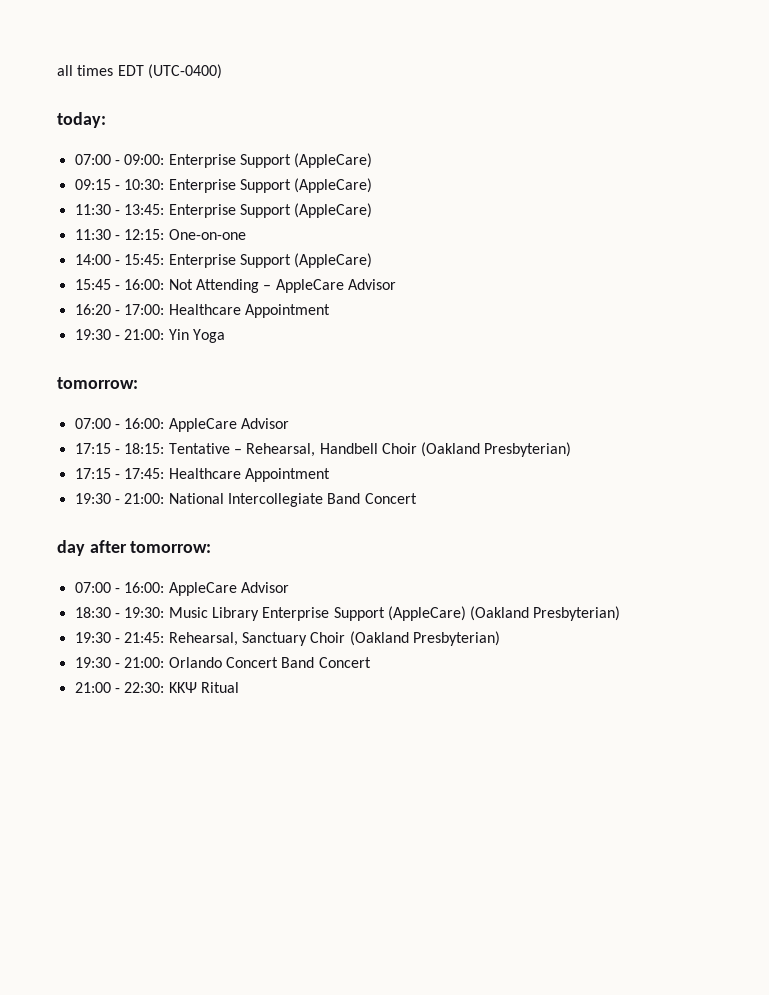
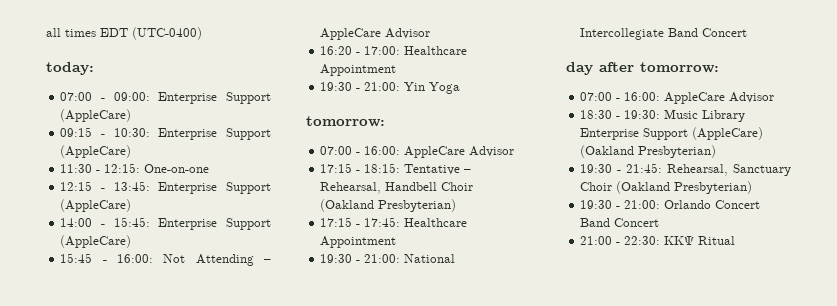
- 11:30 - 13:45: Enterprise Support (AppleCare)
+ 11:30 - 12:15: One-on-one
+ 12:15 - 13:45: Enterprise Support (AppleCare)
- 11:30 - 12:15: One-on-one

